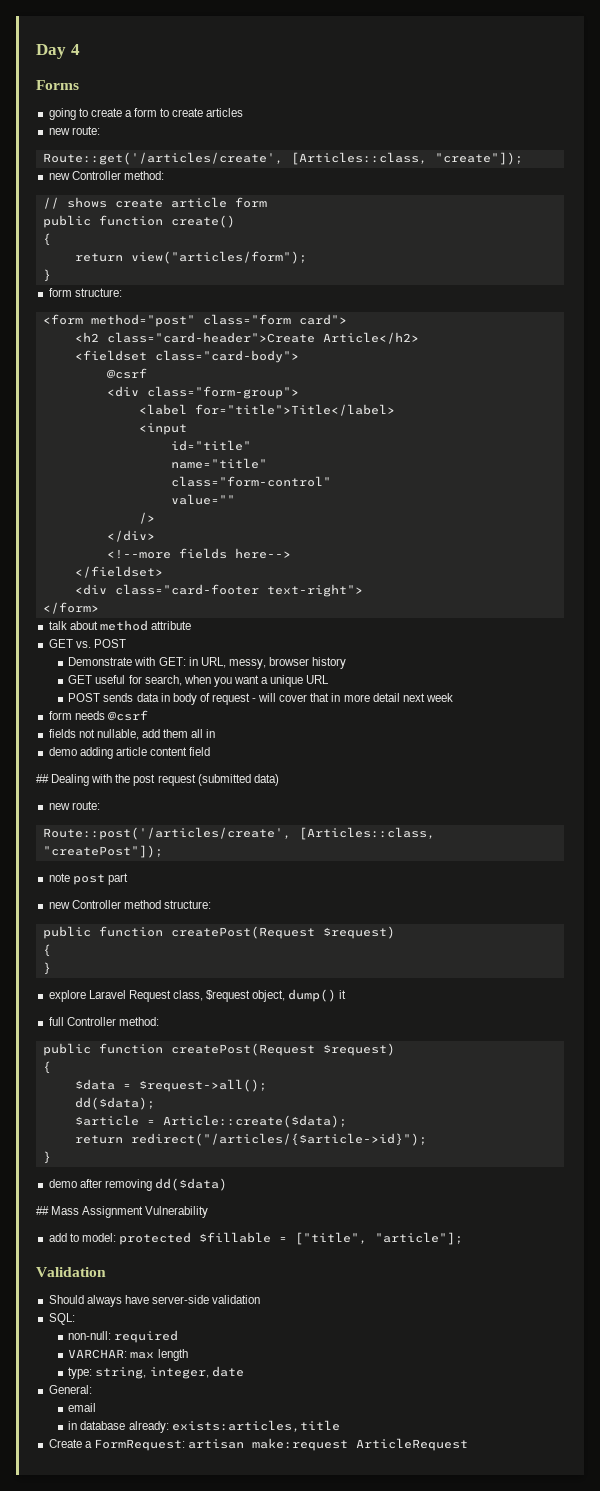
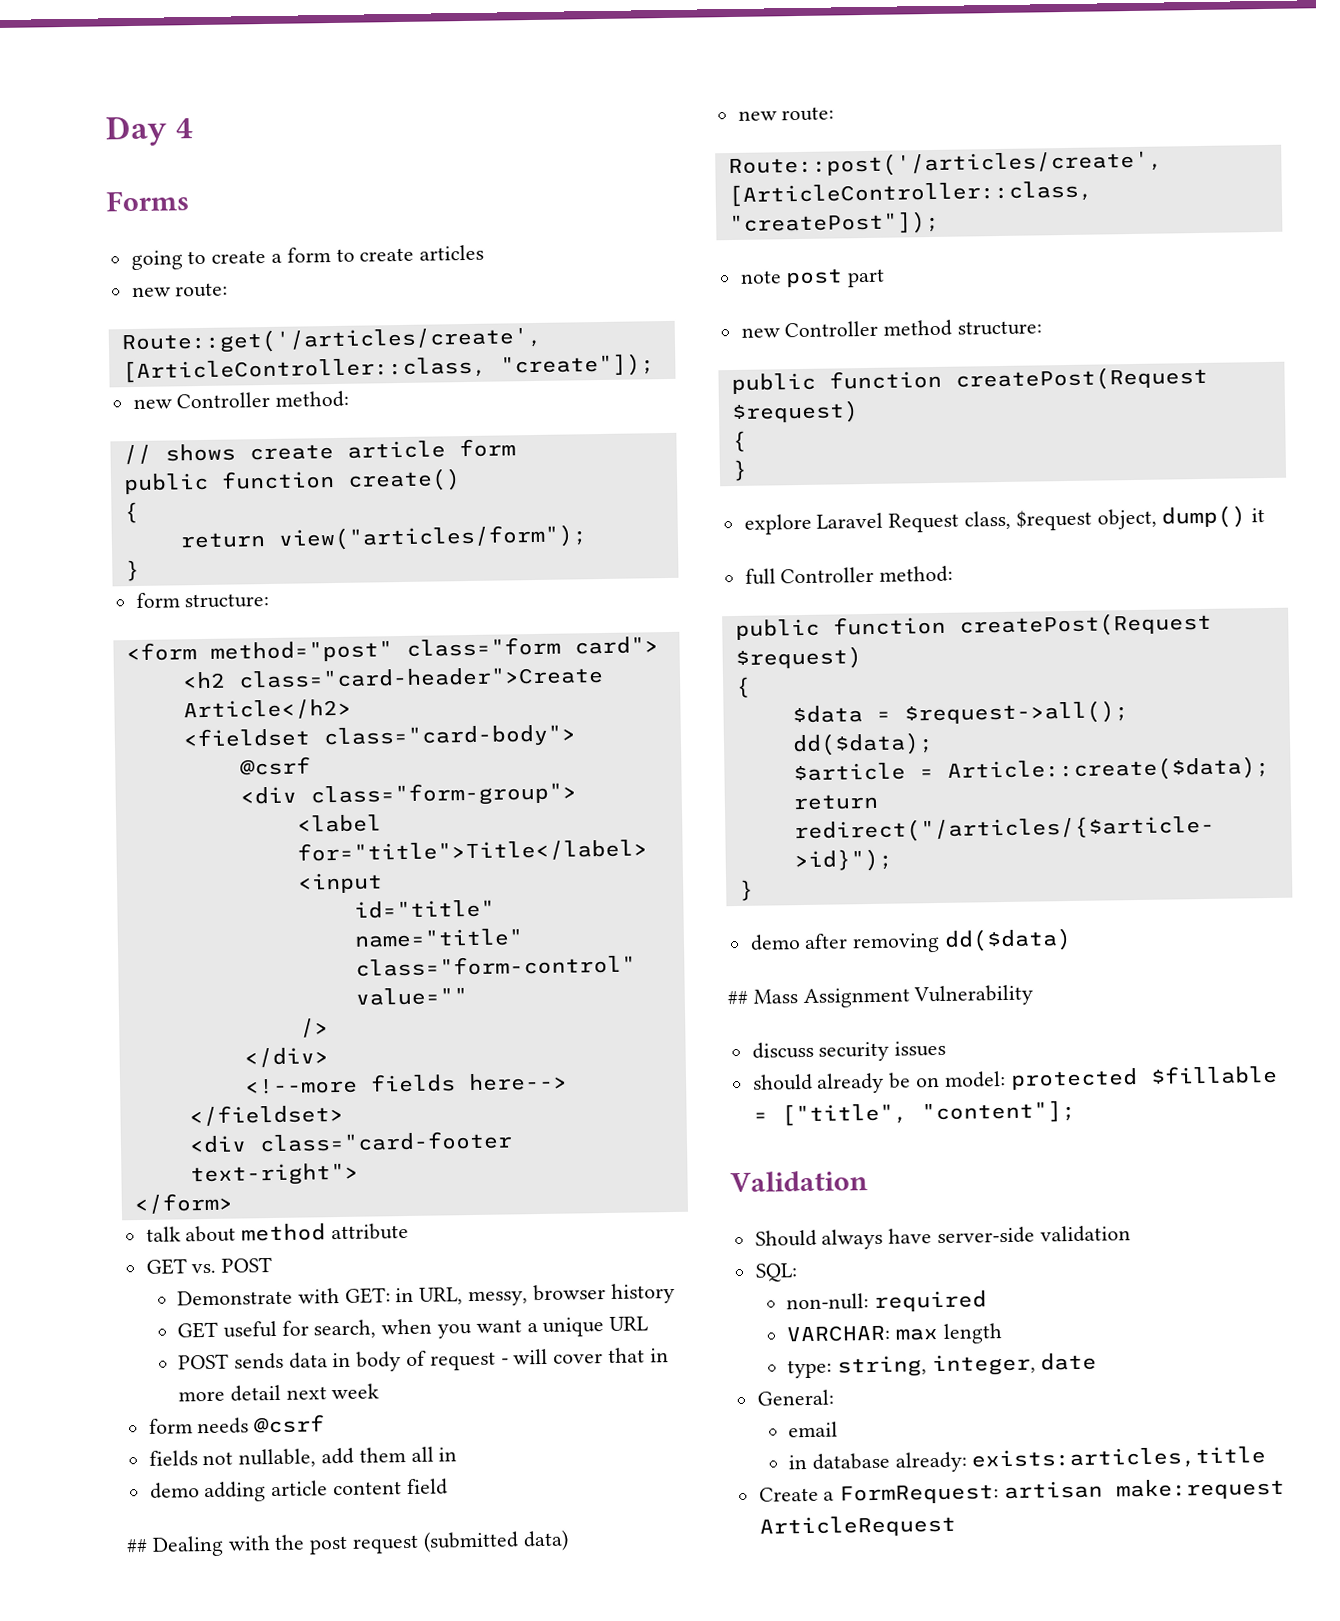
- Route::get('/articles/create', [Articles::class, "create"]);
+ Route::get('/articles/create', [ArticleController::class, "create"]);
- Route::post('/articles/create', [Articles::class, "createPost"]);
+ Route::post('/articles/create', [ArticleController::class, "createPost"]);
- add to model: protected $fillable = ["title", "article"];
+ discuss security issues
+ should already be on model: protected $fillable = ["title", "content"];

